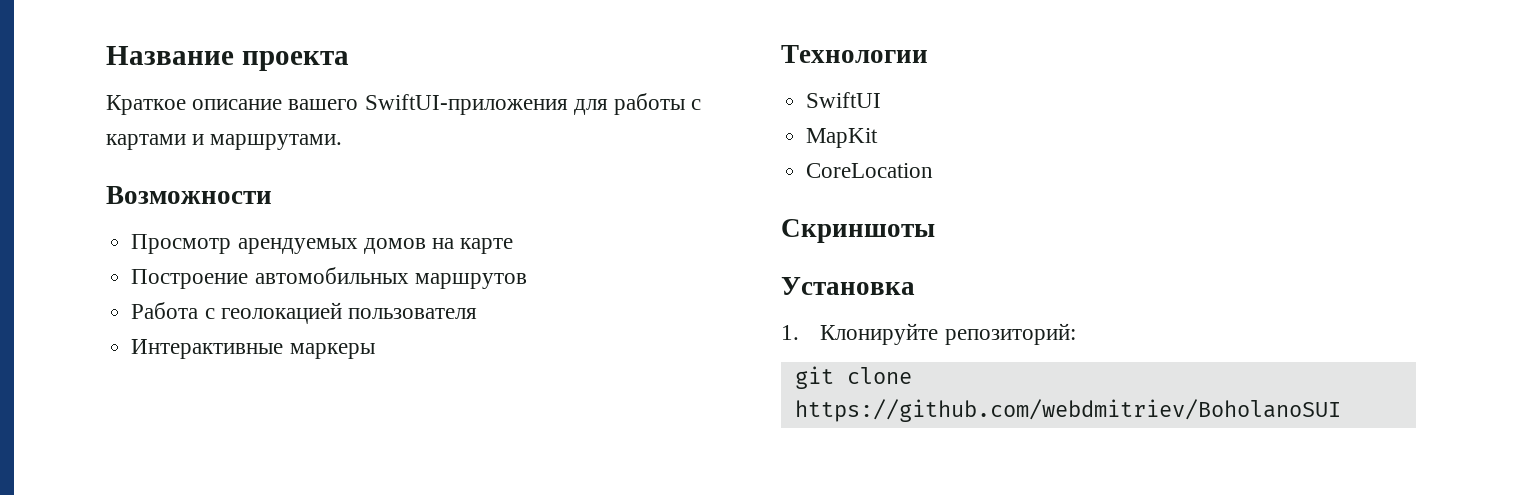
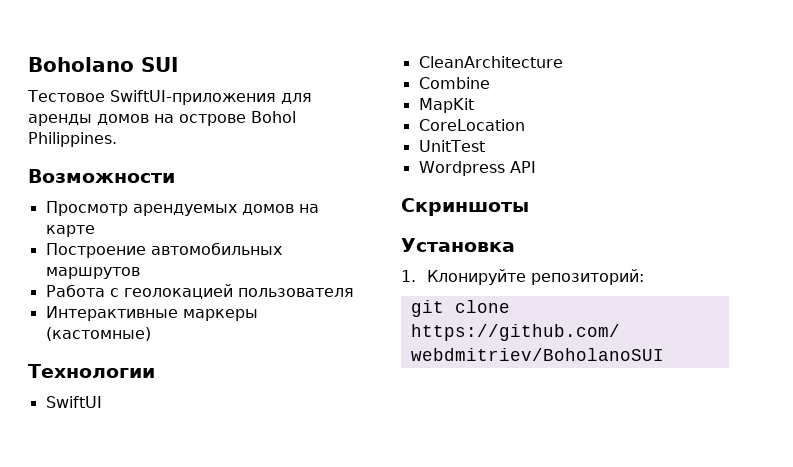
- Название проекта
- Краткое описание вашего SwiftUI-приложения для работы с картами и маршрутами.
+ Boholano SUI
+ Тестовое SwiftUI-приложения для аренды домов на острове Bohol Philippines.
- Интерактивные маркеры
+ Интерактивные маркеры (кастомные)
+ CleanArchitecture
+ Combine
+ UnitTest
+ Wordpress API

